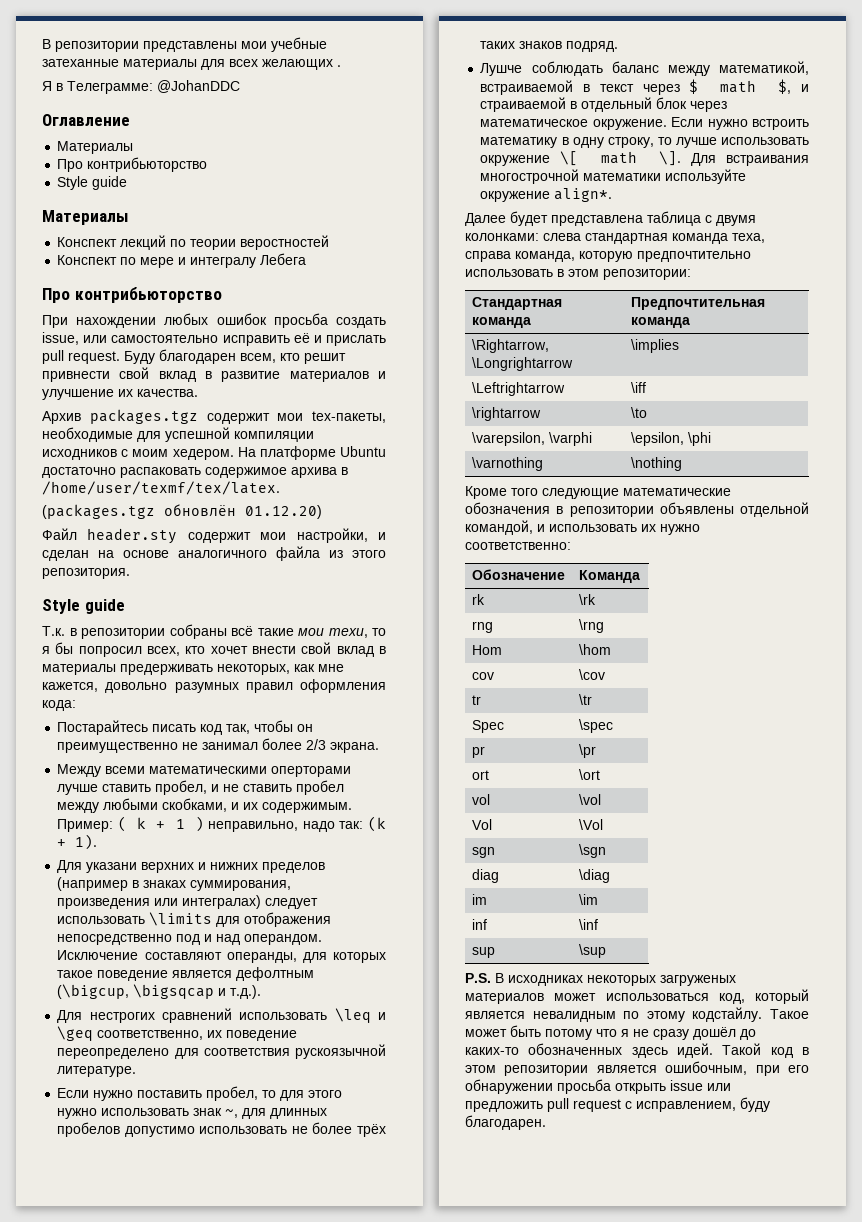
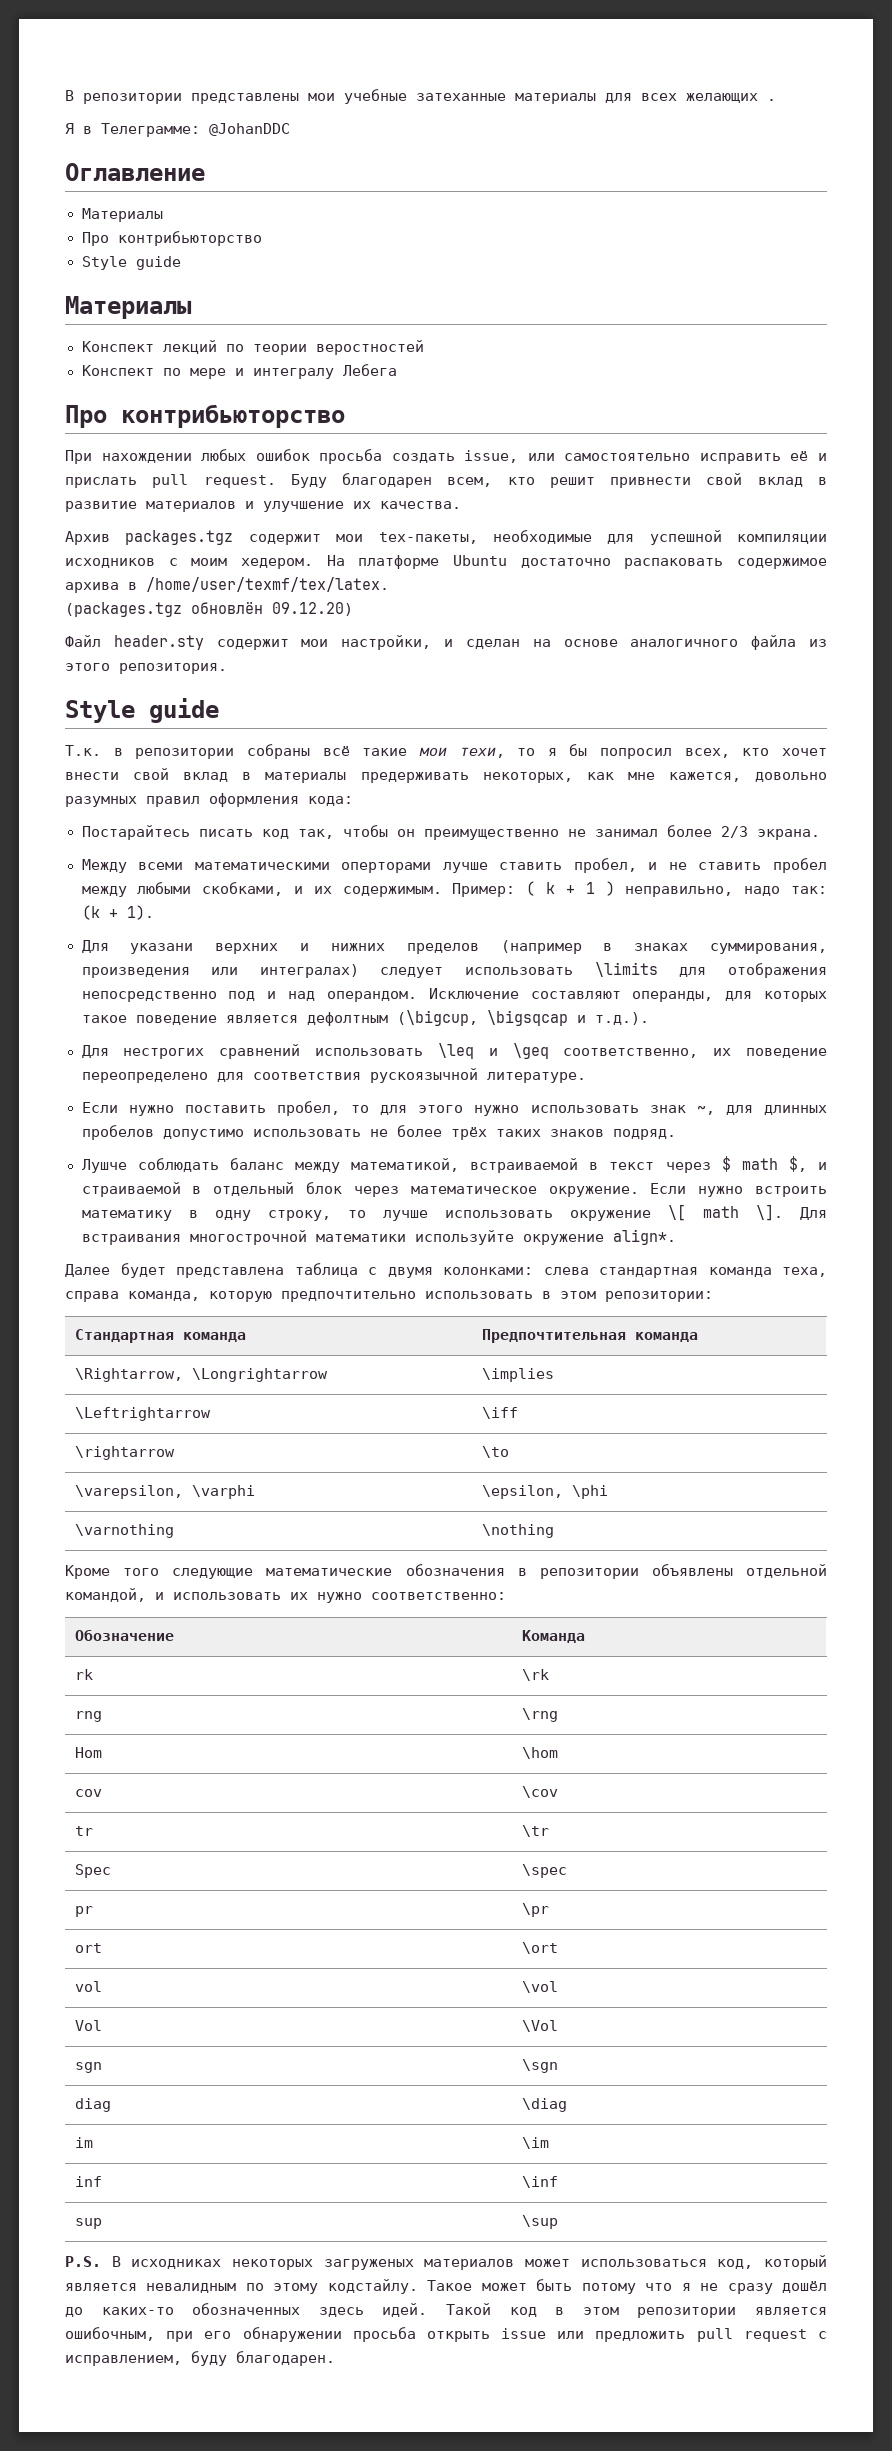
- (packages.tgz обновлён 01.12.20)
+ (packages.tgz обновлён 09.12.20)

